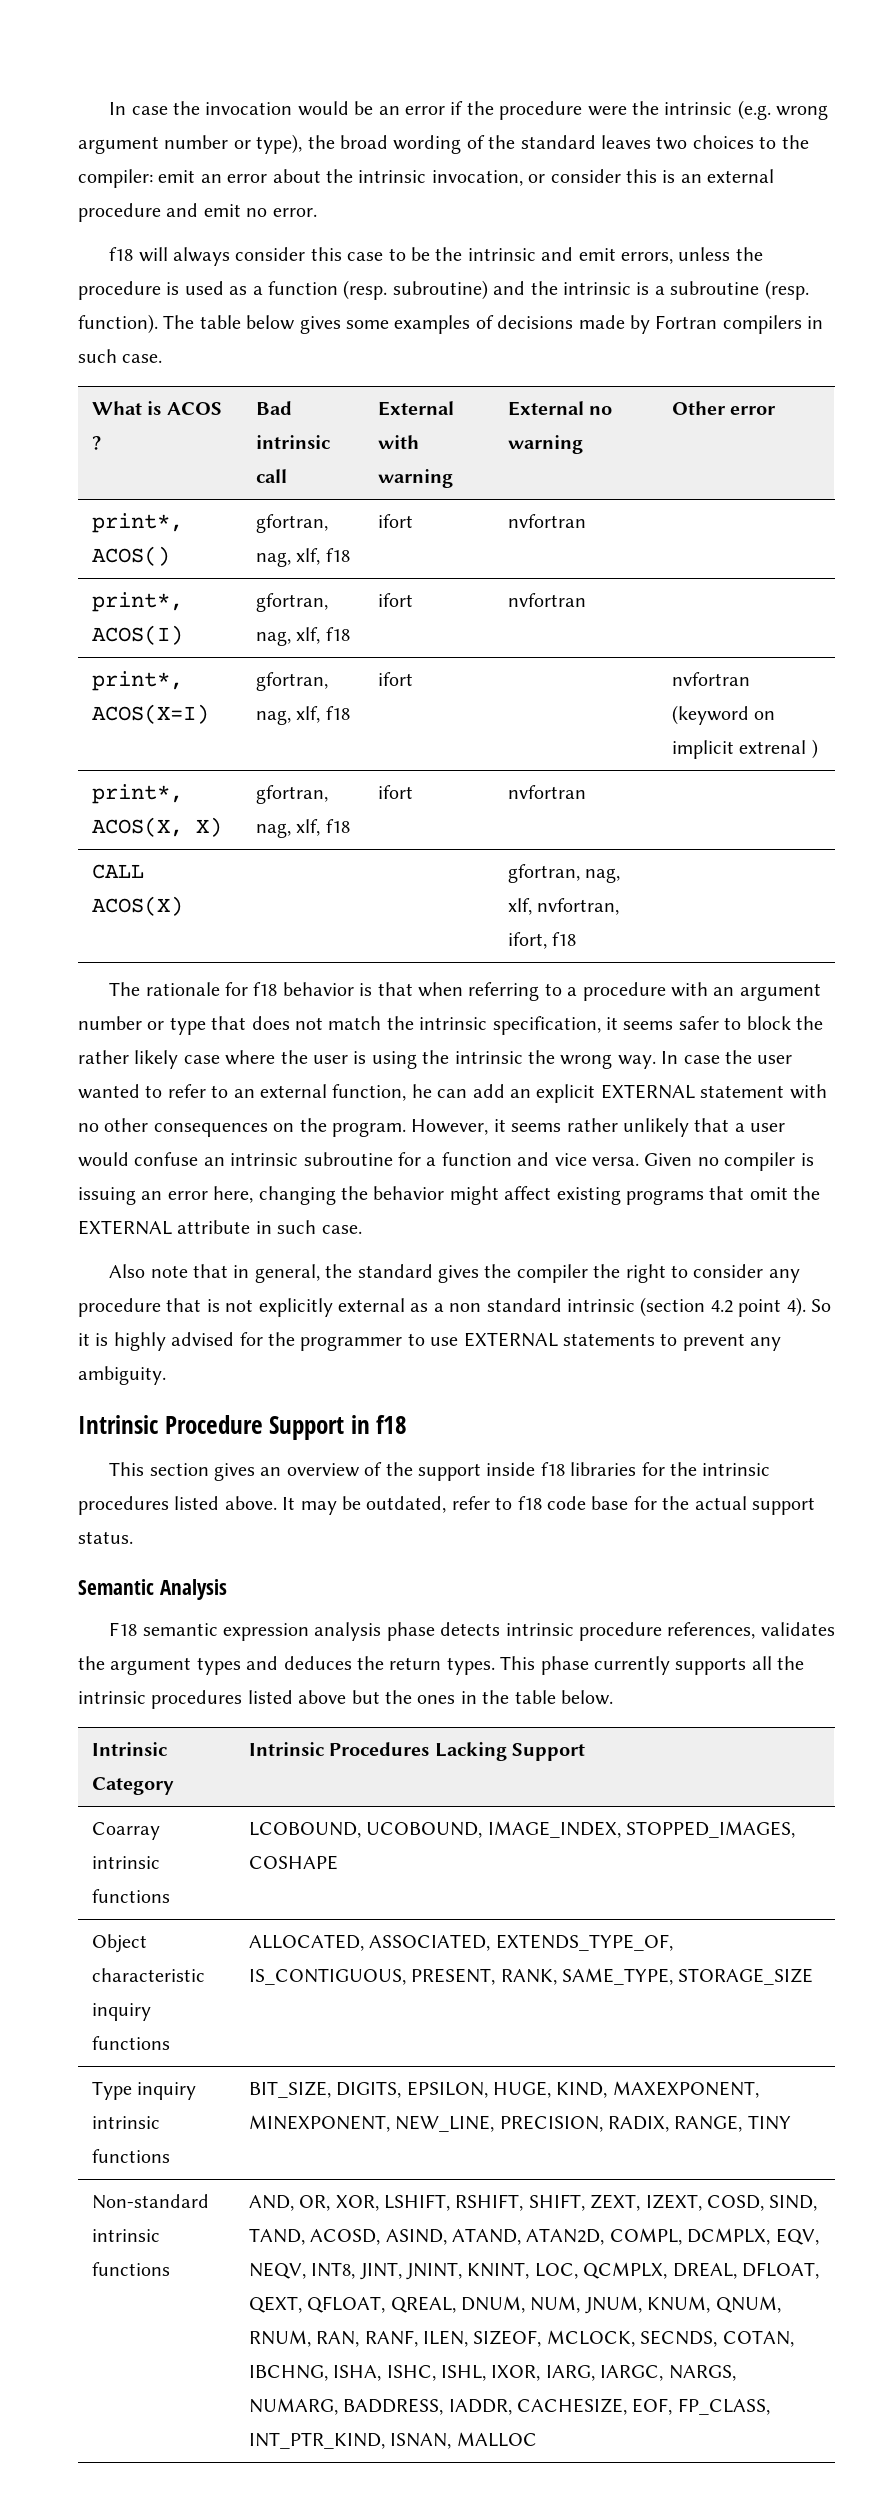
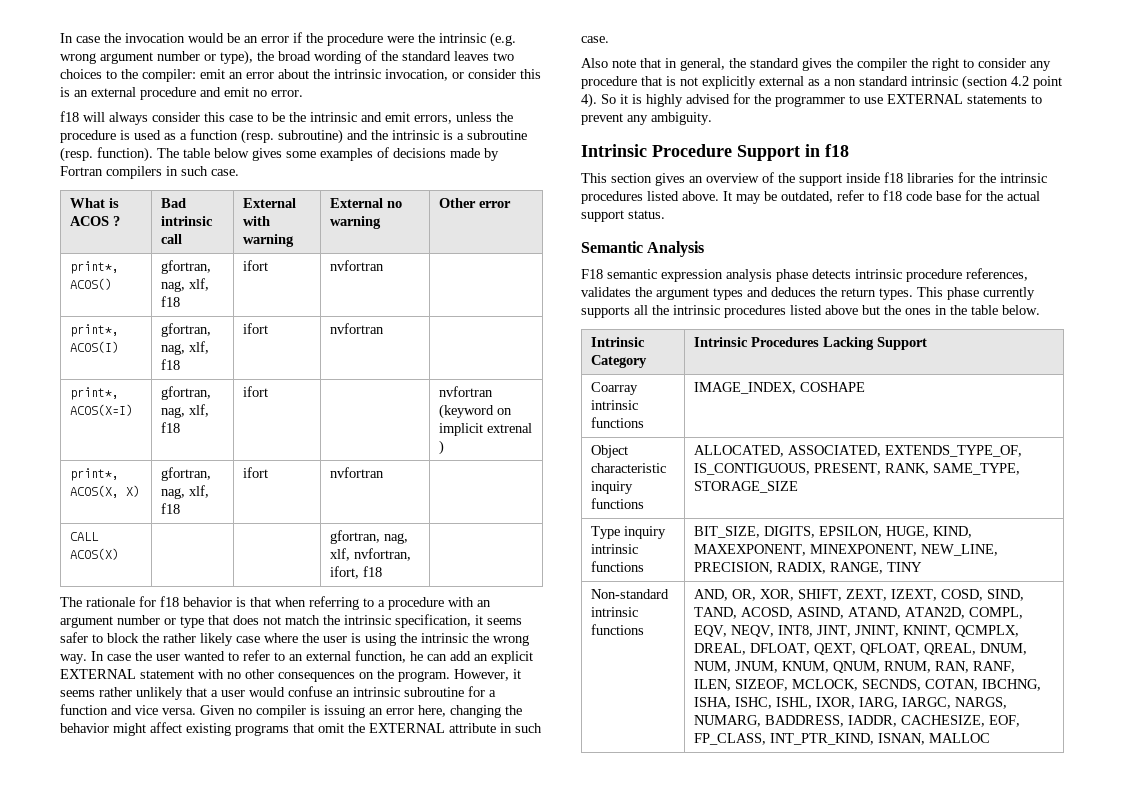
- Coarray intrinsic functions | LCOBOUND, UCOBOUND, IMAGE_INDEX, STOPPED_IMAGES, COSHAPE
+ Coarray intrinsic functions | IMAGE_INDEX, COSHAPE
- AND, OR, XOR, LSHIFT, RSHIFT, SHIFT, ZEXT, IZEXT, COSD, SIND, TAND, ACOSD, ASIND, ATAND, ATAN2D, COMPL, DCMPLX, EQV, NEQV, INT8, JINT, JNINT, KNINT, LOC, QCMPLX, DREAL, DFLOAT, QEXT, QFLOAT, QREAL, DNUM, NUM, JNUM, KNUM, QNUM, RNUM, RAN, RANF, ILEN, SIZEOF, MCLOCK, SECNDS, COTAN, IBCHNG, ISHA, ISHC, ISHL, IXOR, IARG, IARGC, NARGS, NUMARG, BADDRESS, IADDR, CACHESIZE, EOF, FP_CLASS, INT_PTR_KIND, ISNAN, MALLOC
+ AND, OR, XOR, SHIFT, ZEXT, IZEXT, COSD, SIND, TAND, ACOSD, ASIND, ATAND, ATAN2D, COMPL, EQV, NEQV, INT8, JINT, JNINT, KNINT, QCMPLX, DREAL, DFLOAT, QEXT, QFLOAT, QREAL, DNUM, NUM, JNUM, KNUM, QNUM, RNUM, RAN, RANF, ILEN, SIZEOF, MCLOCK, SECNDS, COTAN, IBCHNG, ISHA, ISHC, ISHL, IXOR, IARG, IARGC, NARGS, NUMARG, BADDRESS, IADDR, CACHESIZE, EOF, FP_CLASS, INT_PTR_KIND, ISNAN, MALLOC

